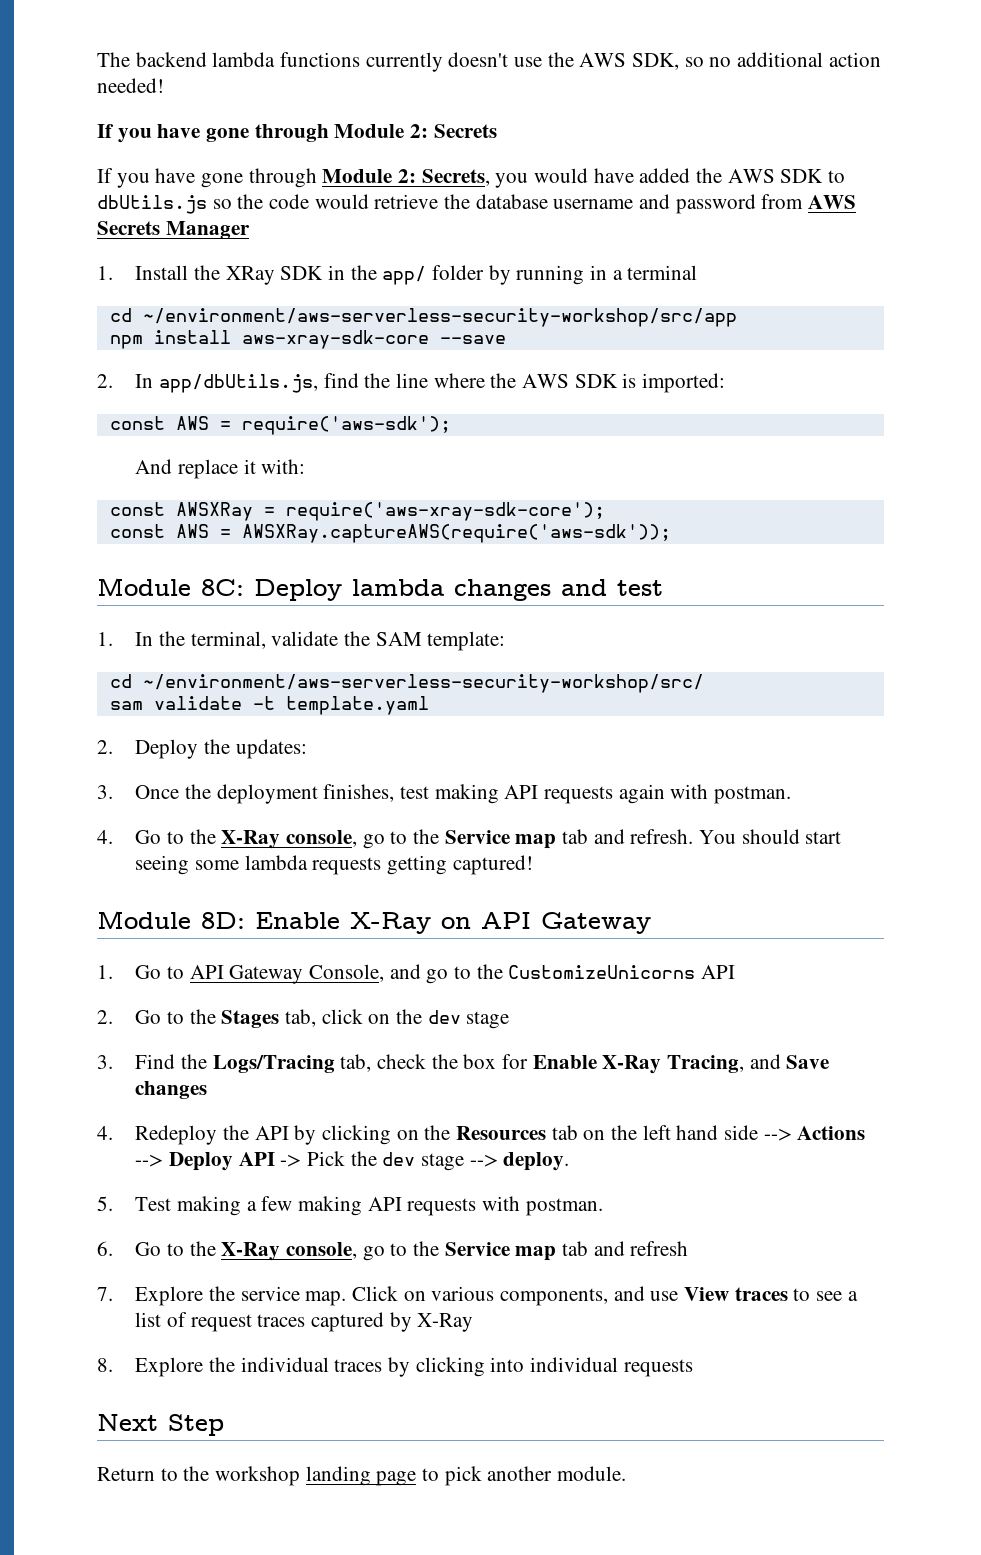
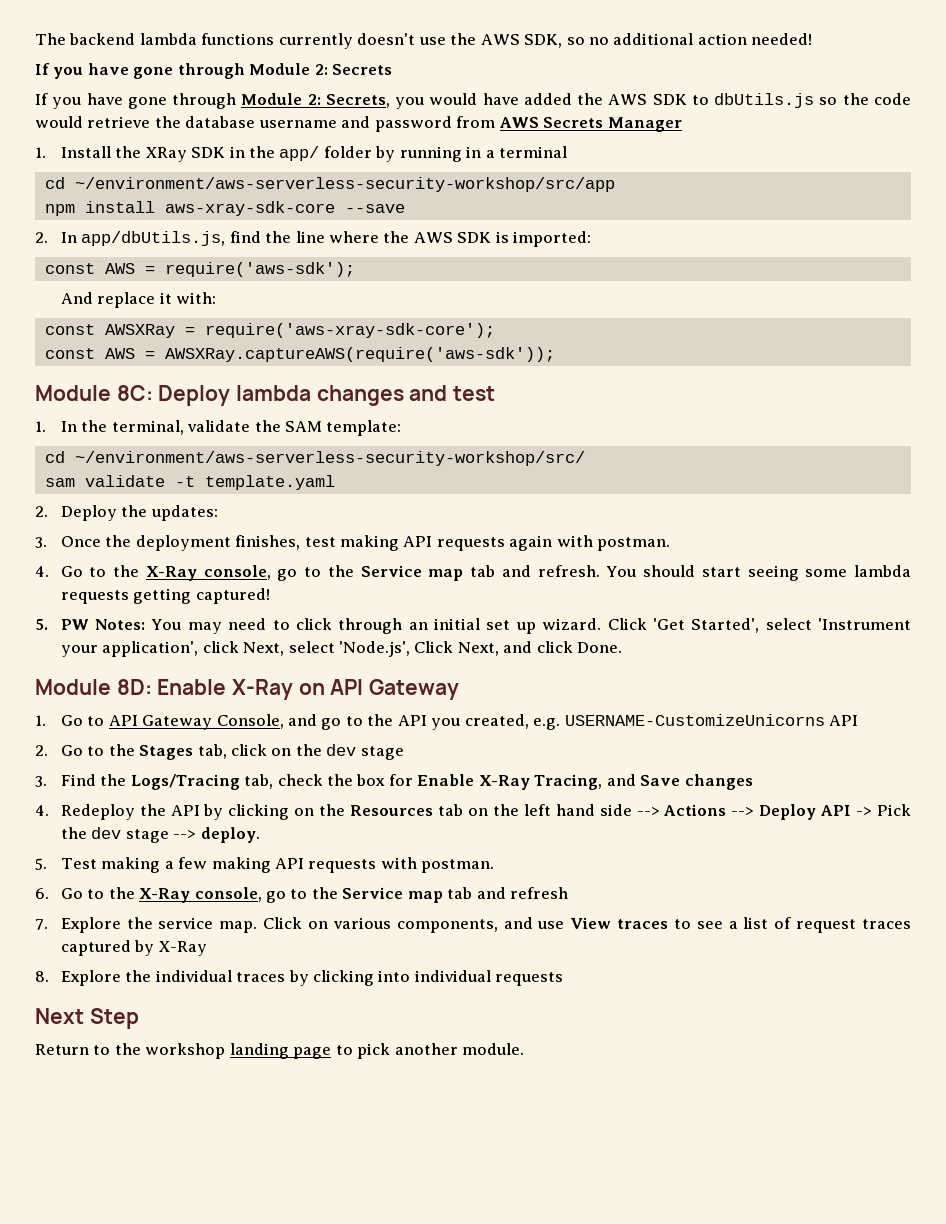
+ 5. PW Notes: You may need to click through an initial set up wizard. Click 'Get Started', select 'Instrument your application', click Next, select 'Node.js', Click Next, and click Done.
- 1. Go to API Gateway Console, and go to the CustomizeUnicorns API
+ 1. Go to API Gateway Console, and go to the API you created, e.g. USERNAME-CustomizeUnicorns API

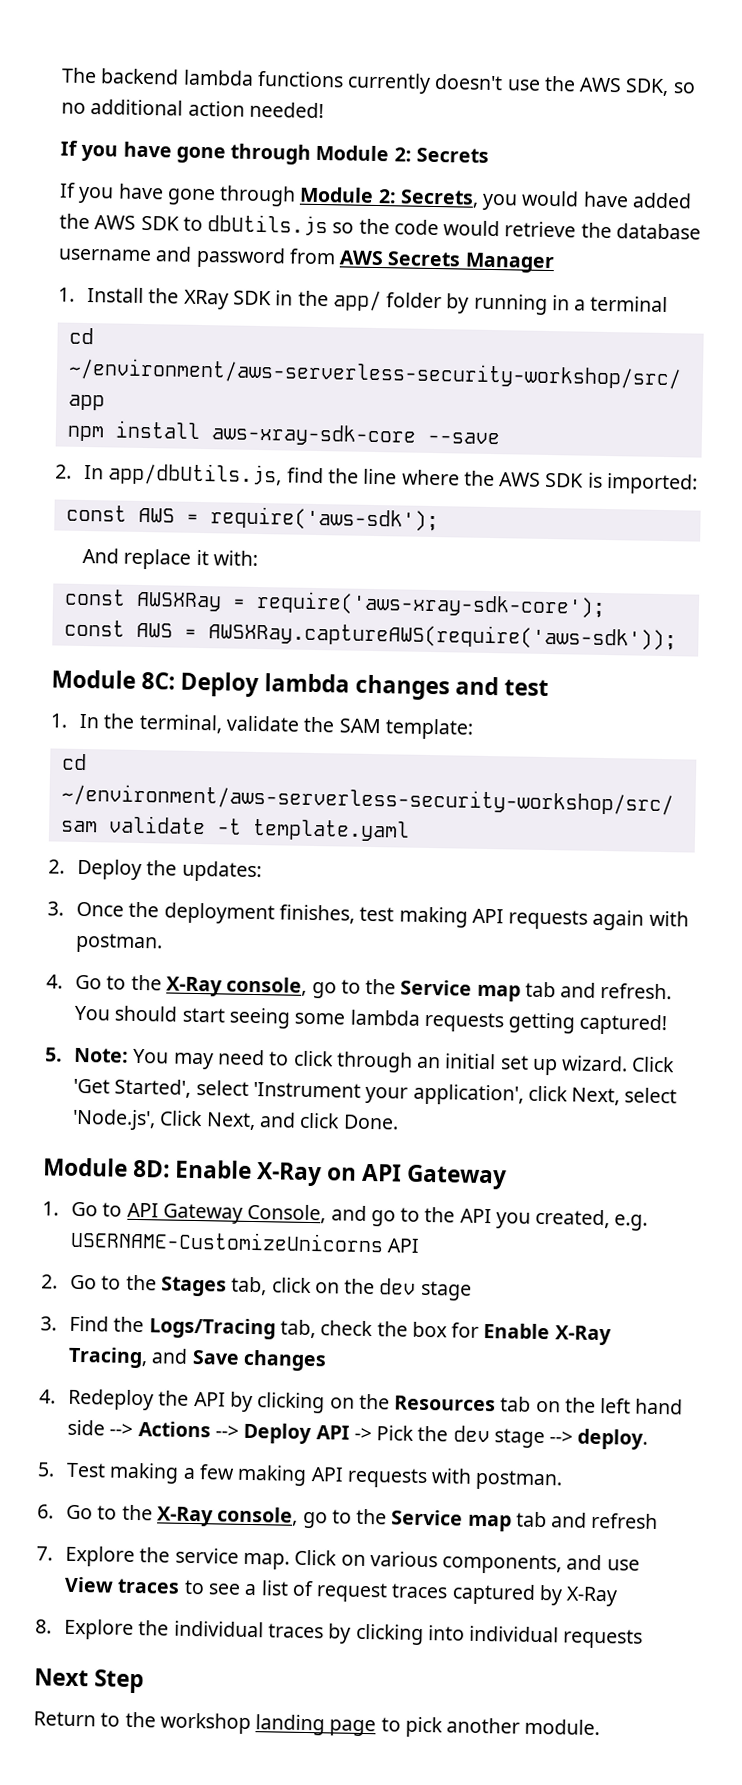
- 5. PW Notes: You may need to click through an initial set up wizard.
+ 5. Note: You may need to click through an initial set up wizard.

